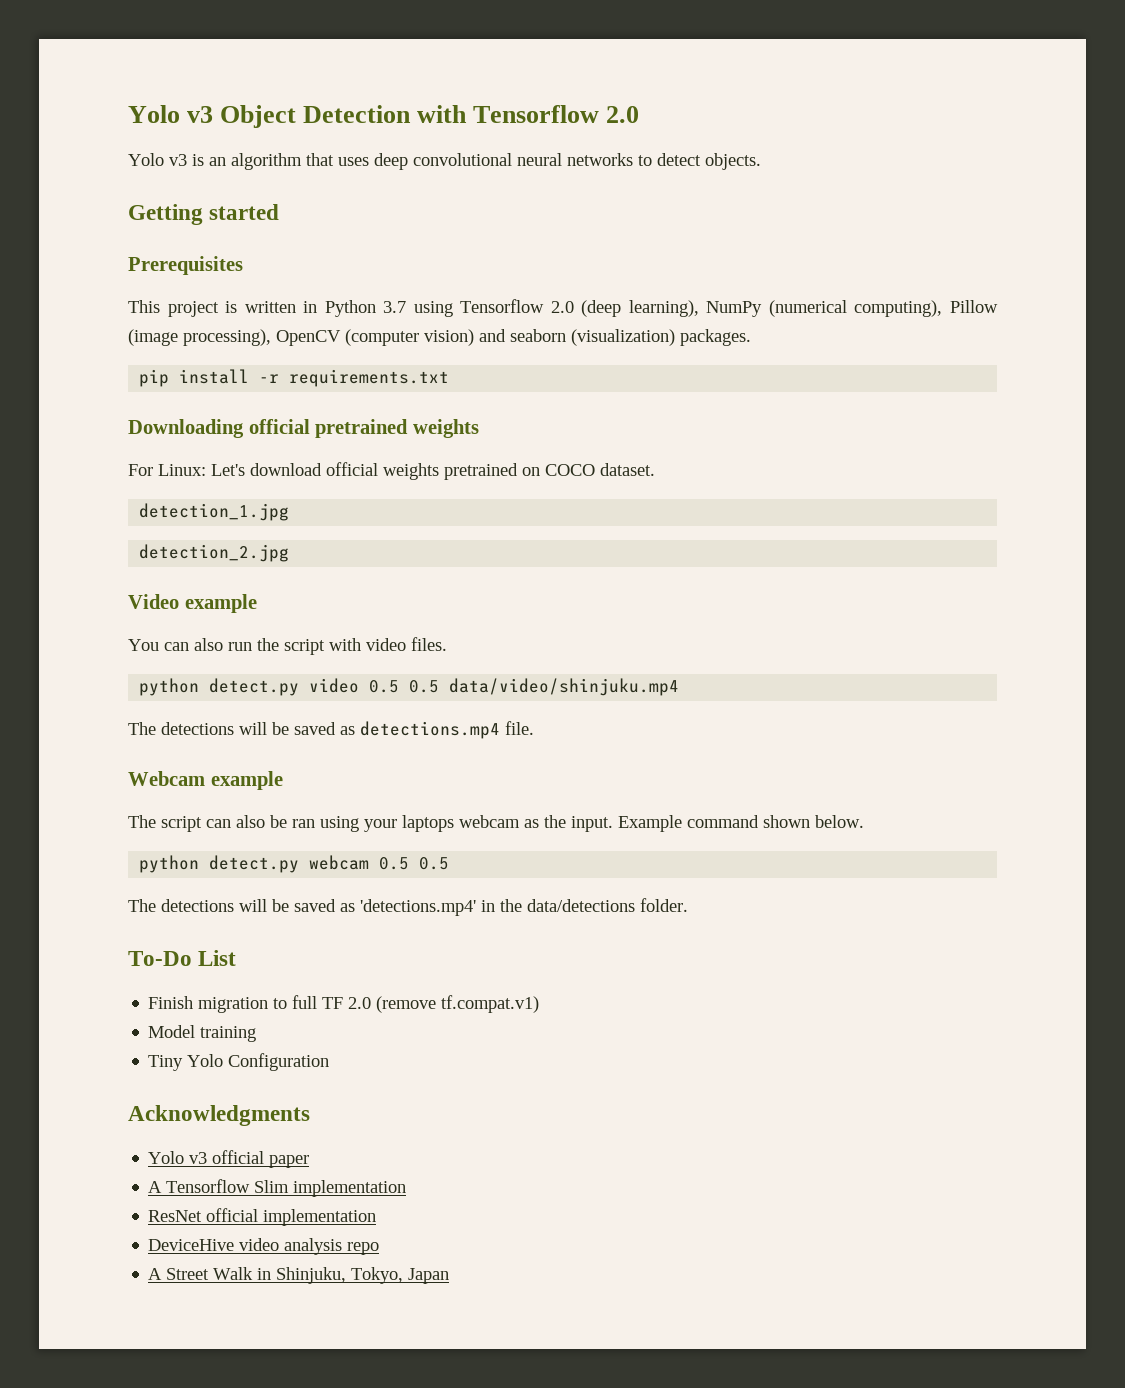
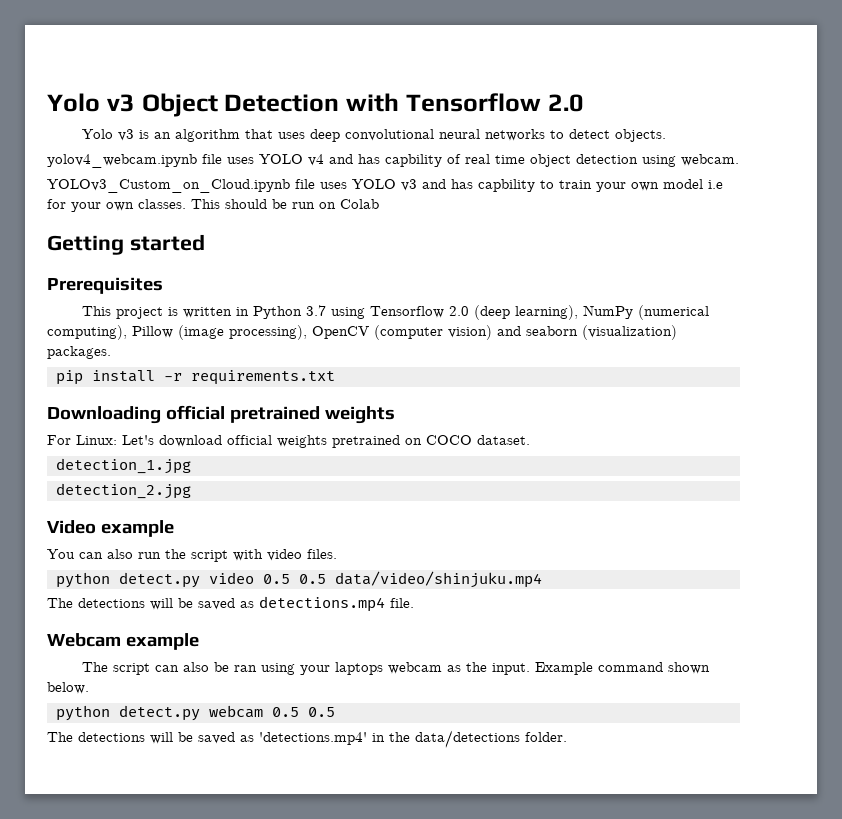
+ yolov4_webcam.ipynb file uses YOLO v4 and has capbility of real time object detection using webcam.
+ YOLOv3_Custom_on_Cloud.ipynb file uses YOLO v3 and has capbility to train your own model i.e for your own classes. This should be run on Colab
- To-Do List
- Finish migration to full TF 2.0 (remove tf.compat.v1)
- Model training
- Tiny Yolo Configuration
- Acknowledgments
- Yolo v3 official paper
- A Tensorflow Slim implementation
- ResNet official implementation
- DeviceHive video analysis repo
- A Street Walk in Shinjuku, Tokyo, Japan

